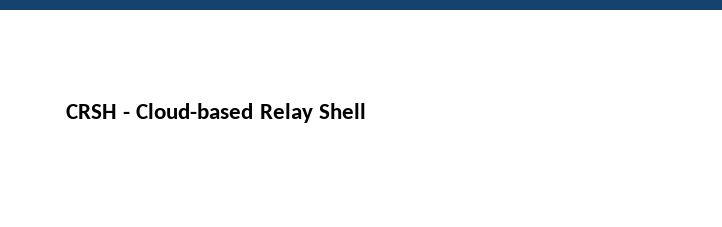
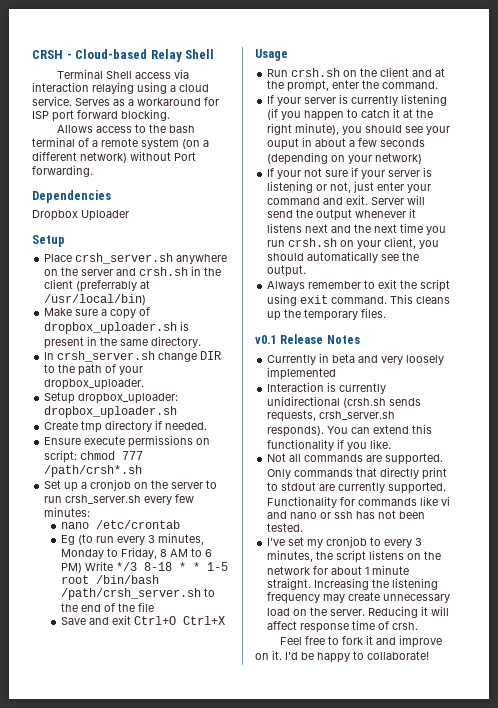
+ Terminal Shell access via interaction relaying using a cloud service. Serves as a workaround for ISP port forward blocking.
+ Allows access to the bash terminal of a remote system (on a different network) without Port forwarding.
+ Dependencies
+ Dropbox Uploader
+ Setup
+ Place crsh_server.sh anywhere on the server and crsh.sh in the client (preferrably at /usr/local/bin)
+ Make sure a copy of dropbox_uploader.sh is present in the same directory.
+ In crsh_server.sh change DIR to the path of your dropbox_uploader.
+ Setup dropbox_uploader: dropbox_uploader.sh
+ Create tmp directory if needed.
+ Ensure execute permissions on script: chmod 777 /path/crsh*.sh
+ Set up a cronjob on the server to run crsh_server.sh every few minutes:
+ nano /etc/crontab
+ Eg (to run every 3 minutes, Monday to Friday, 8 AM to 6 PM) Write */3 8-18 * * 1-5 root /bin/bash /path/crsh_server.sh to the end of the file
+ Save and exit Ctrl+O Ctrl+X
+ Usage
+ Run crsh.sh on the client and at the prompt, enter the command.
+ If your server is currently listening (if you happen to catch it at the right minute), you should see your ouput in about a few seconds (depending on your network)
+ If your not sure if your server is listening or not, just enter your command and exit. Server will send the output whenever it listens next and the next time you run crsh.sh on your client, you should automatically see the output.
+ Always remember to exit the script using exit command. This cleans up the temporary files.
+ v0.1 Release Notes
+ Currently in beta and very loosely implemented
+ Interaction is currently unidirectional (crsh.sh sends requests, crsh_server.sh responds). You can extend this functionality if you like.
+ Not all commands are supported. Only commands that directly print to stdout are currently supported. Functionality for commands like vi and nano or ssh has not been tested.
+ I've set my cronjob to every 3 minutes, the script listens on the network for about 1 minute straight. Increasing the listening frequency may create unnecessary load on the server. Reducing it will affect response time of crsh.
+ Feel free to fork it and improve on it. I'd be happy to collaborate!

